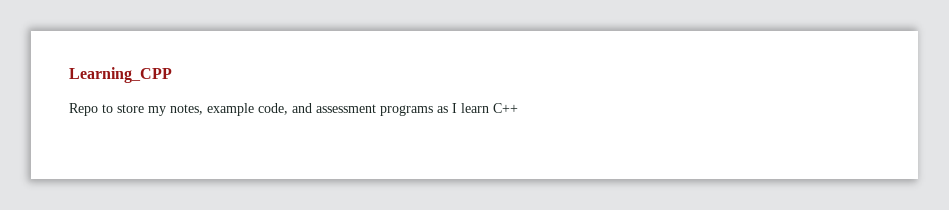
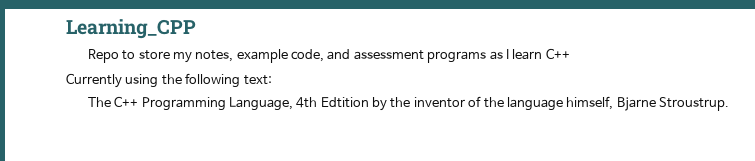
+ Currently using the following text:
+ The C++ Programming Language, 4th Edtition by the inventor of the language himself, Bjarne Stroustrup.

